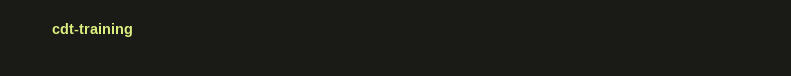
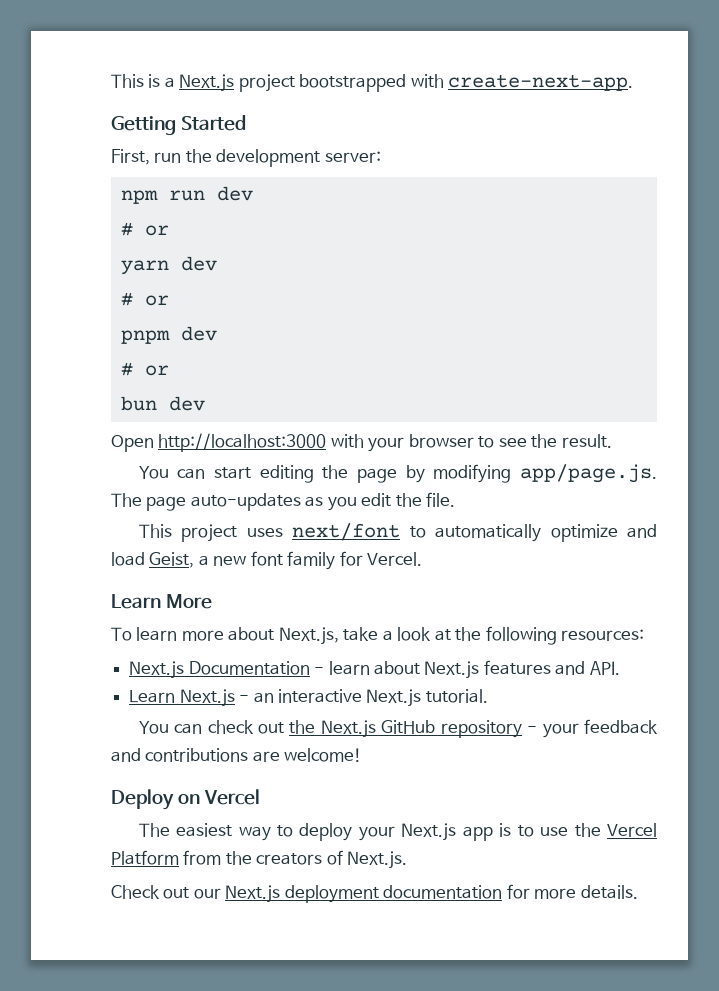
- cdt-training
+ This is a Next.js project bootstrapped with create-next-app.
+ Getting Started
+ First, run the development server:
+ npm run dev
+ # or
+ yarn dev
+ # or
+ pnpm dev
+ # or
+ bun dev
+ Open http://localhost:3000 with your browser to see the result.
+ You can start editing the page by modifying app/page.js. The page auto-updates as you edit the file.
+ This project uses next/font to automatically optimize and load Geist, a new font family for Vercel.
+ Learn More
+ To learn more about Next.js, take a look at the following resources:
+ Next.js Documentation - learn about Next.js features and API.
+ Learn Next.js - an interactive Next.js tutorial.
+ You can check out the Next.js GitHub repository - your feedback and contributions are welcome!
+ Deploy on Vercel
+ The easiest way to deploy your Next.js app is to use the Vercel Platform from the creators of Next.js.
+ Check out our Next.js deployment documentation for more details.

